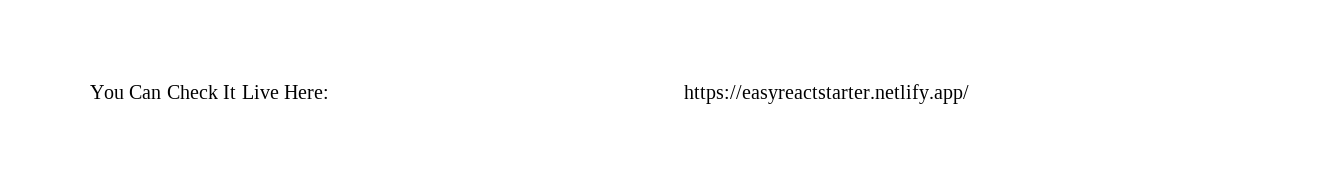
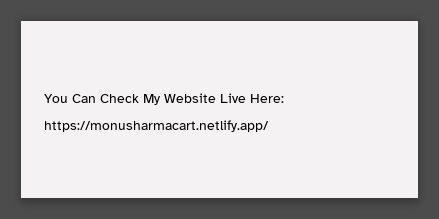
- You Can Check It Live Here:
+ You Can Check My Website Live Here:
- https://easyreactstarter.netlify.app/
+ https://monusharmacart.netlify.app/

